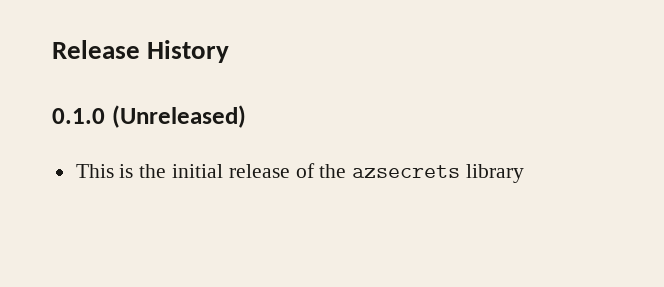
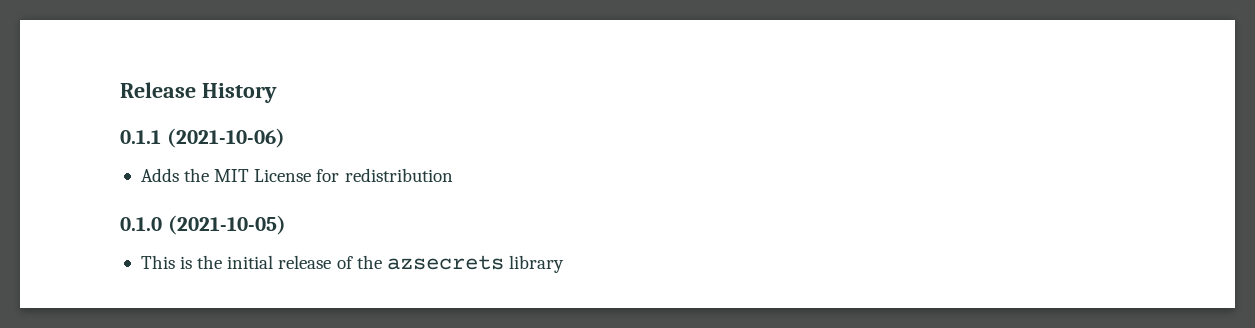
+ 0.1.1 (2021-10-06)
+ Adds the MIT License for redistribution
- 0.1.0 (Unreleased)
+ 0.1.0 (2021-10-05)

